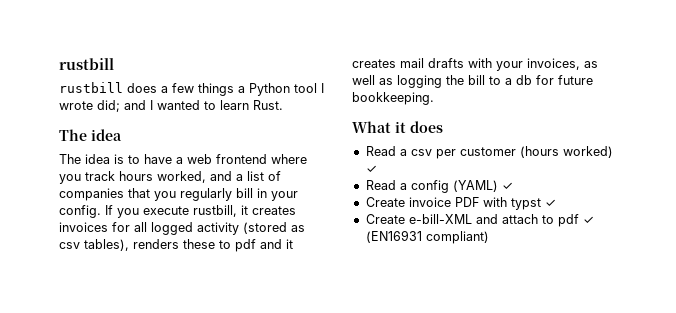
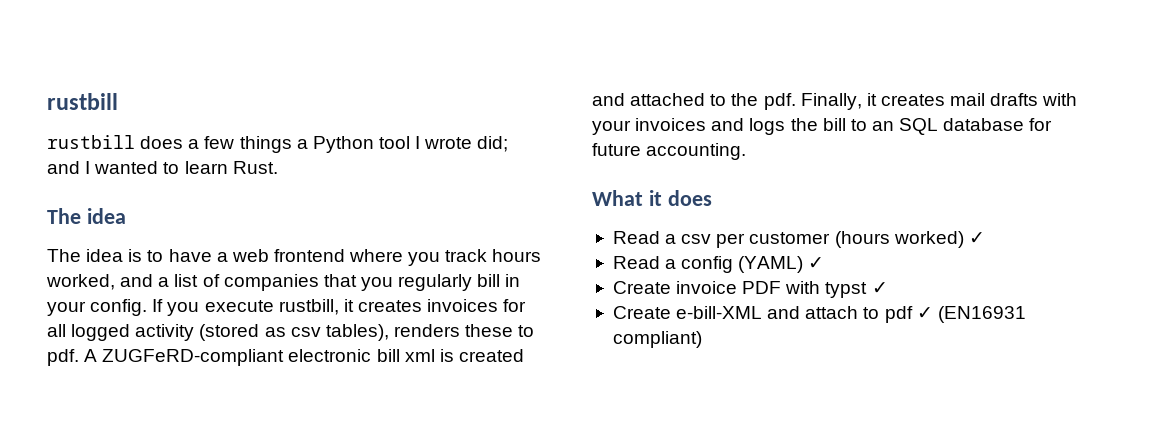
- If you execute rustbill, it creates invoices for all logged activity (stored as csv tables), renders these to pdf and it creates mail drafts with your invoices, as well as logging the bill to a db for future bookkeeping.
+ If you execute rustbill, it creates invoices for all logged activity (stored as csv tables), renders these to pdf. A ZUGFeRD-compliant electronic bill xml is created and attached to the pdf. Finally, it creates mail drafts with your invoices and logs the bill to an SQL database for future accounting.

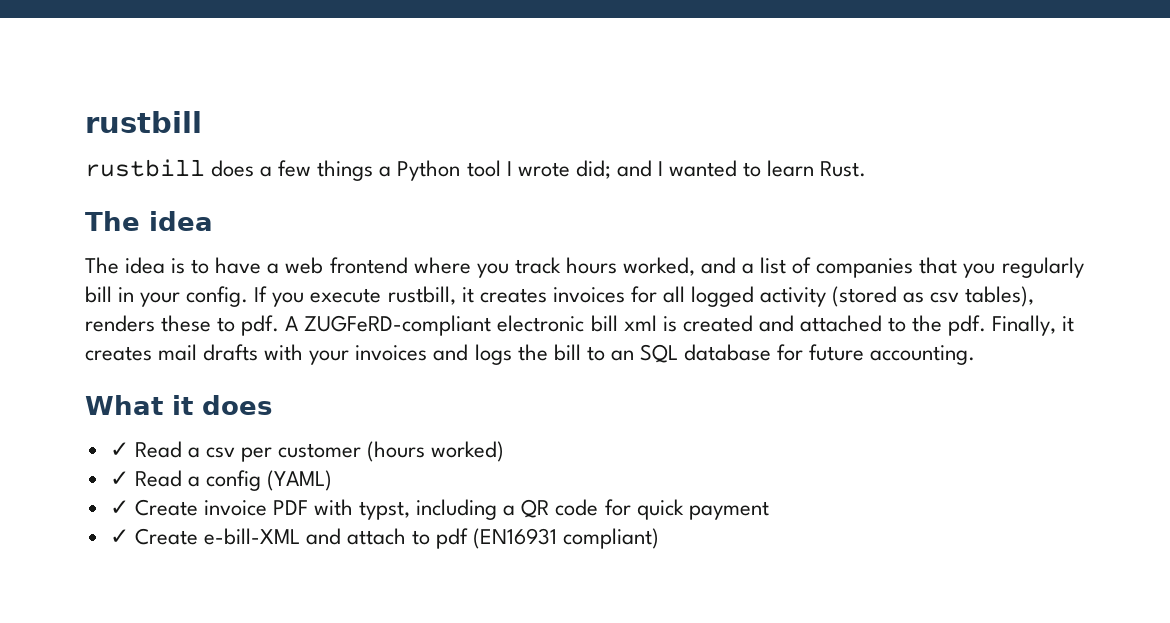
- Read a csv per customer (hours worked) ✓
- Read a config (YAML) ✓
- Create invoice PDF with typst ✓
- Create e-bill-XML and attach to pdf ✓ (EN16931 compliant)
+ ✓ Read a csv per customer (hours worked)
+ ✓ Read a config (YAML)
+ ✓ Create invoice PDF with typst, including a QR code for quick payment
+ ✓ Create e-bill-XML and attach to pdf (EN16931 compliant)

